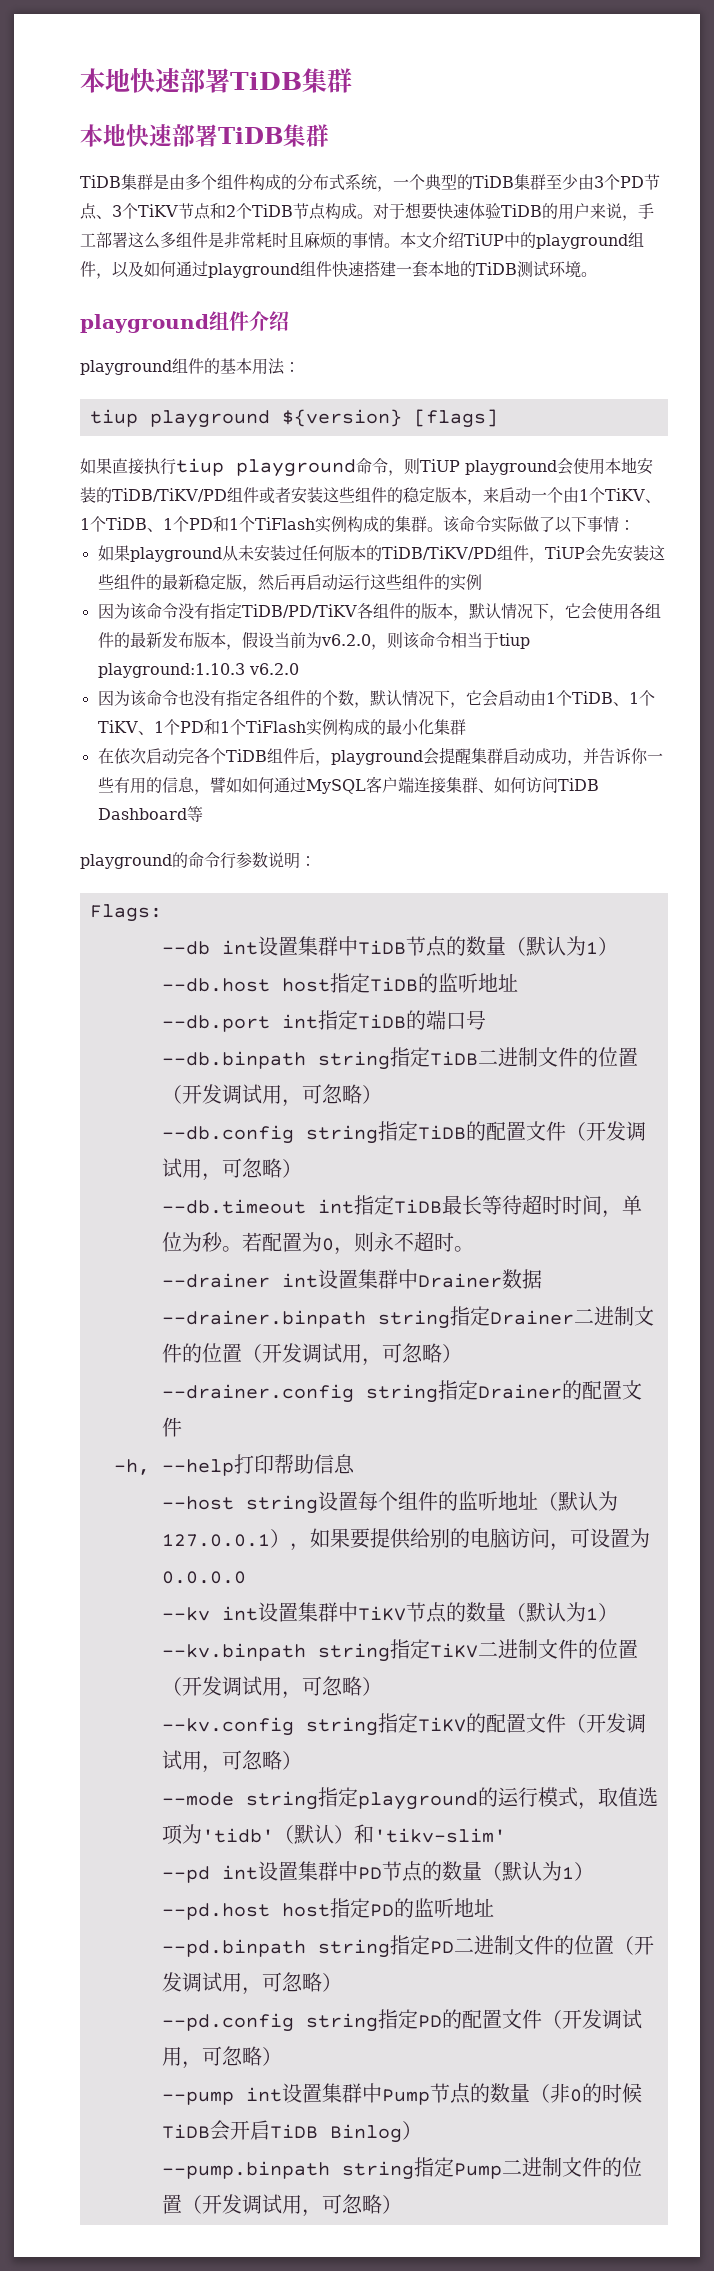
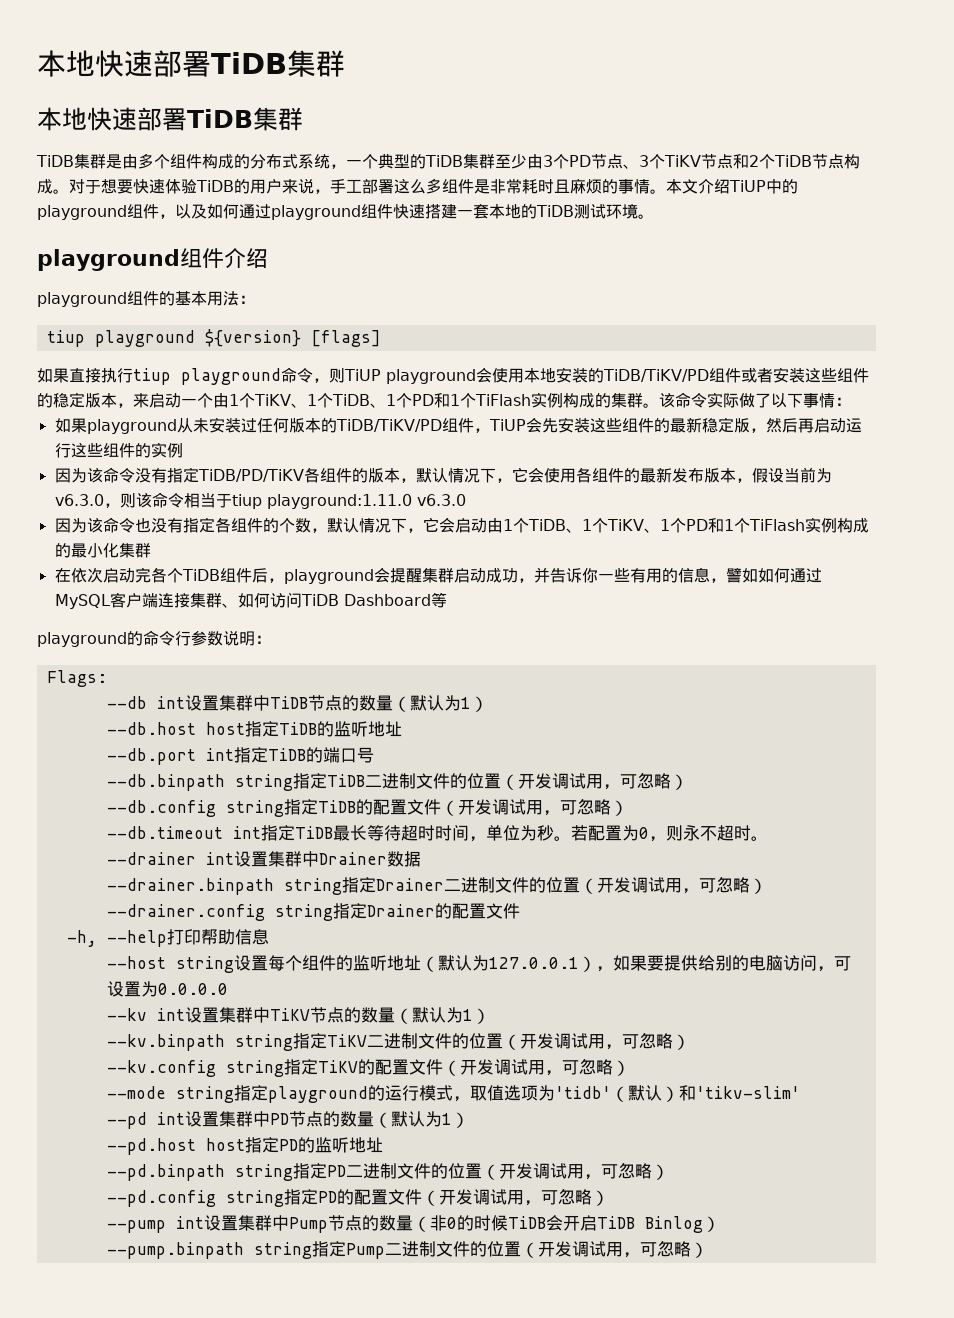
- 因为该命令没有指定TiDB/PD/TiKV各组件的版本，默认情况下，它会使用各组件的最新发布版本，假设当前为v6.2.0，则该命令相当于tiup playground:1.10.3 v6.2.0
+ 因为该命令没有指定TiDB/PD/TiKV各组件的版本，默认情况下，它会使用各组件的最新发布版本，假设当前为v6.3.0，则该命令相当于tiup playground:1.11.0 v6.3.0

